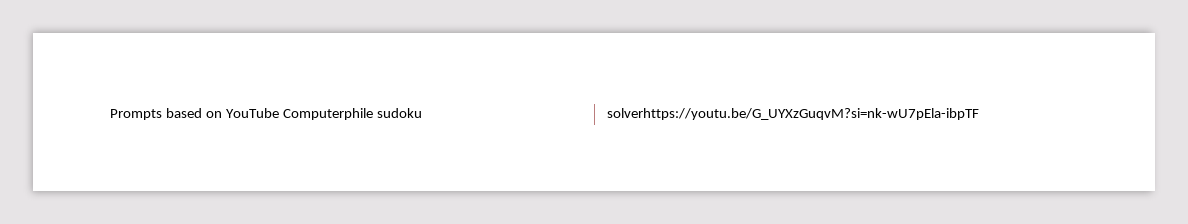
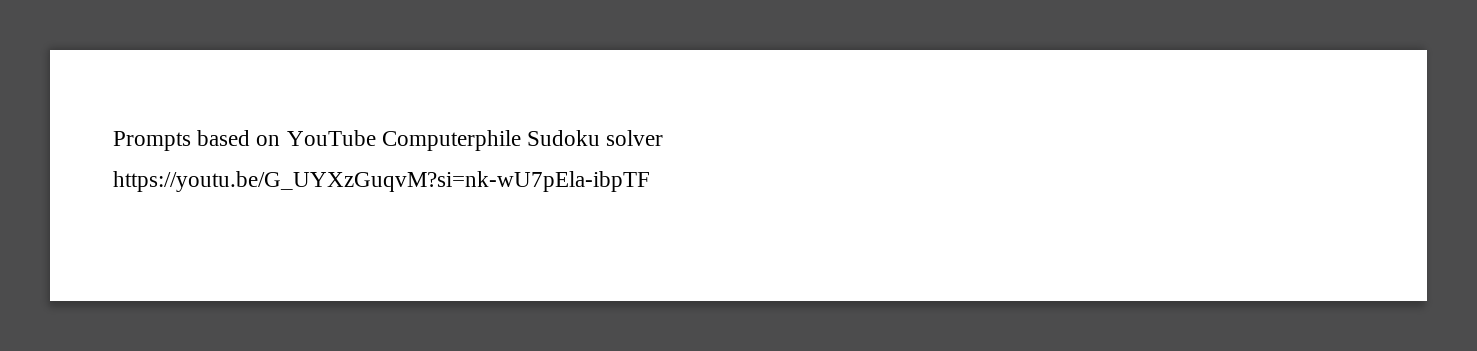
- Prompts based on YouTube Computerphile sudoku solverhttps://youtu.be/G_UYXzGuqvM?si=nk-wU7pEla-ibpTF
+ Prompts based on YouTube Computerphile Sudoku solver
+ https://youtu.be/G_UYXzGuqvM?si=nk-wU7pEla-ibpTF

